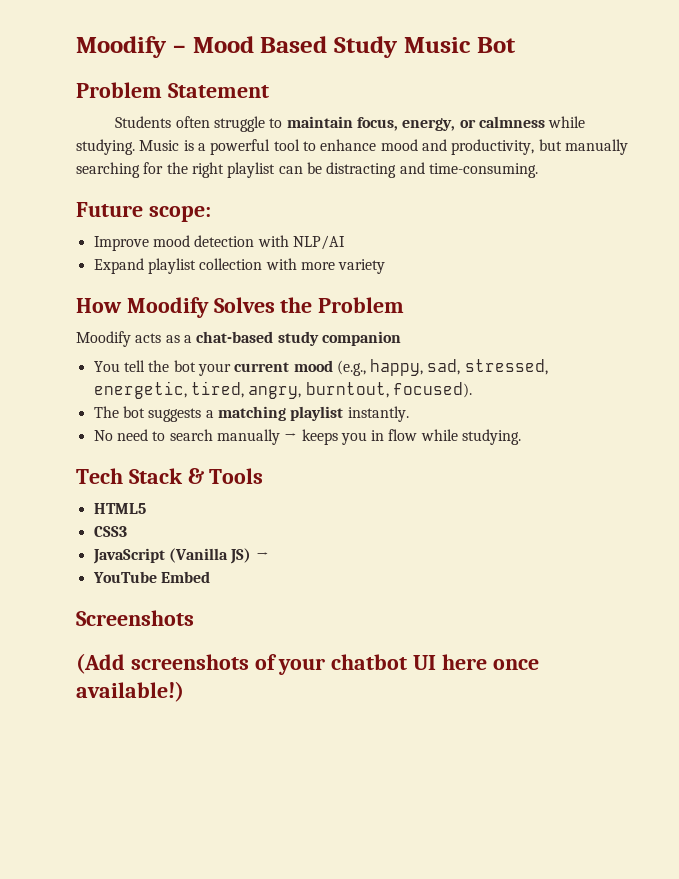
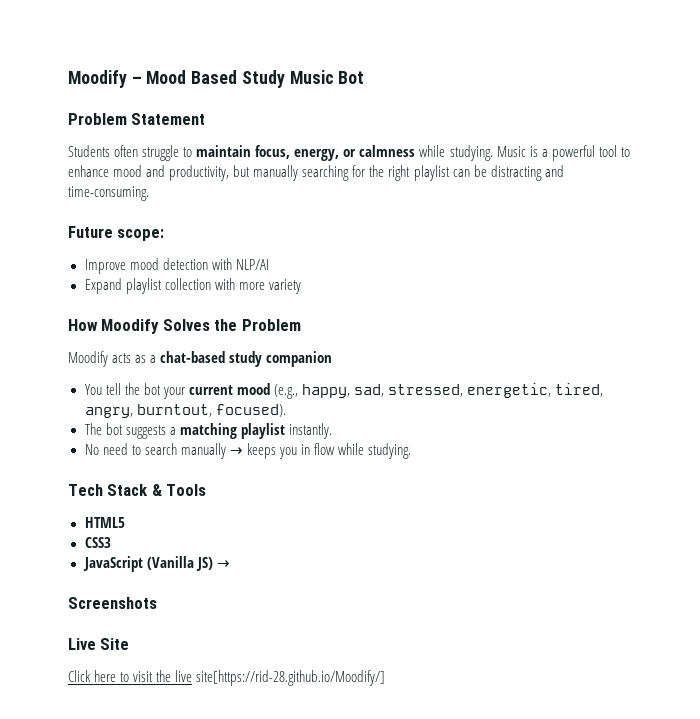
- YouTube Embed
- (Add screenshots of your chatbot UI here once available!)
+ Live Site
+ Click here to visit the live site[https://rid-28.github.io/Moodify/]

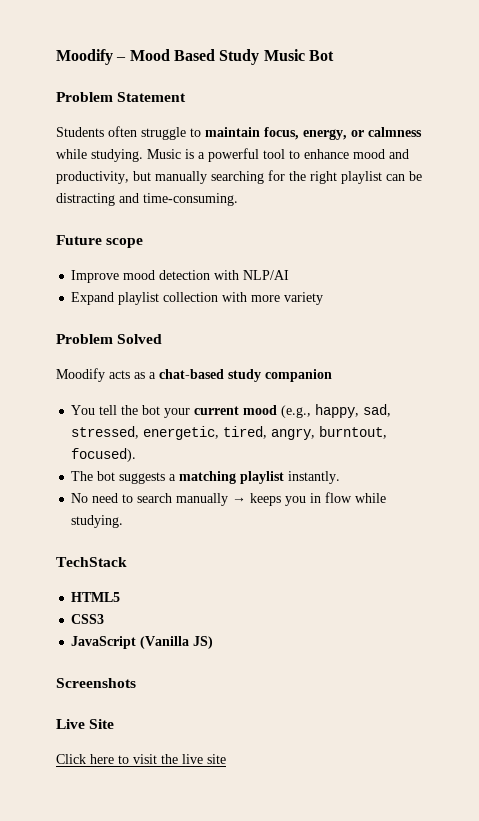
- Future scope:
+ Future scope
- How Moodify Solves the Problem
+ Problem Solved
- Tech Stack & Tools
+ TechStack
- JavaScript (Vanilla JS) →
+ JavaScript (Vanilla JS)
- Click here to visit the live site[https://rid-28.github.io/Moodify/]
+ Click here to visit the live site

